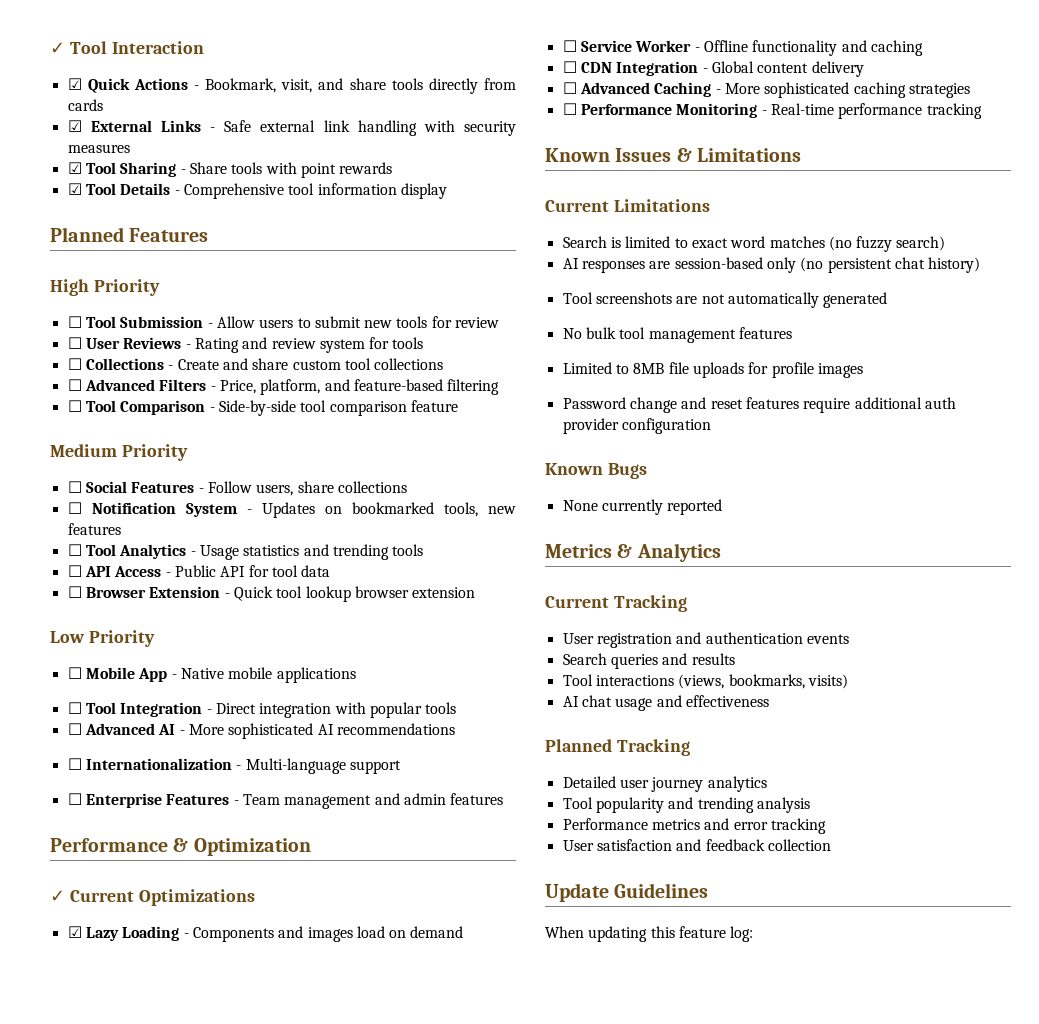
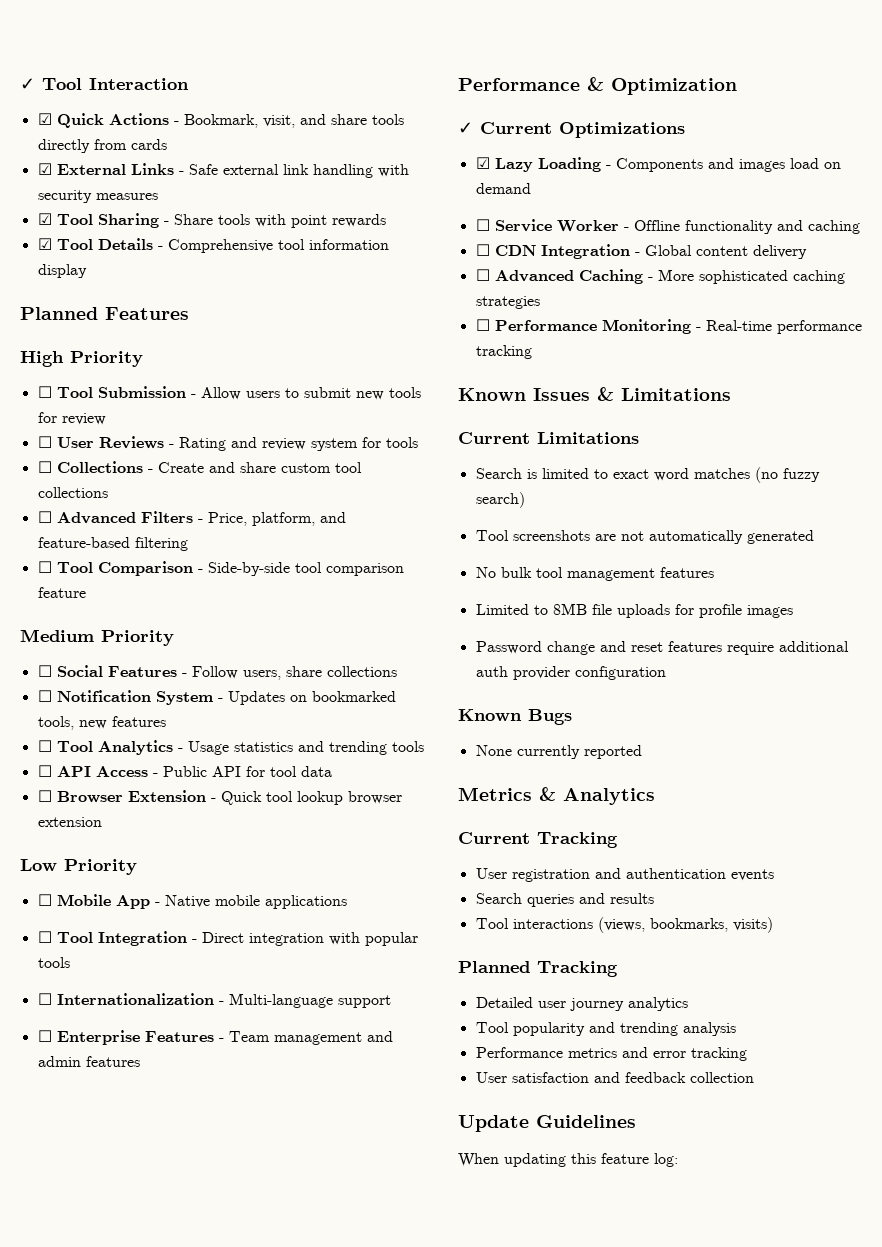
- ☐ Advanced AI - More sophisticated AI recommendations
- AI responses are session-based only (no persistent chat history)
- AI chat usage and effectiveness

